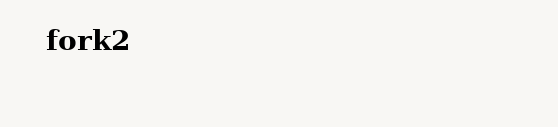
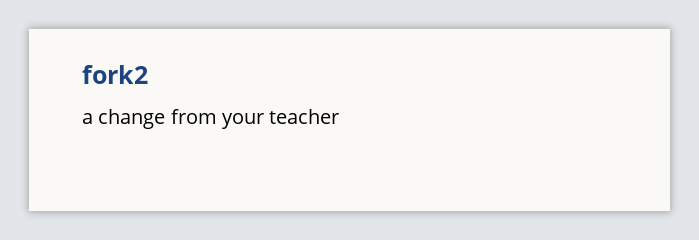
+ a change from your teacher

